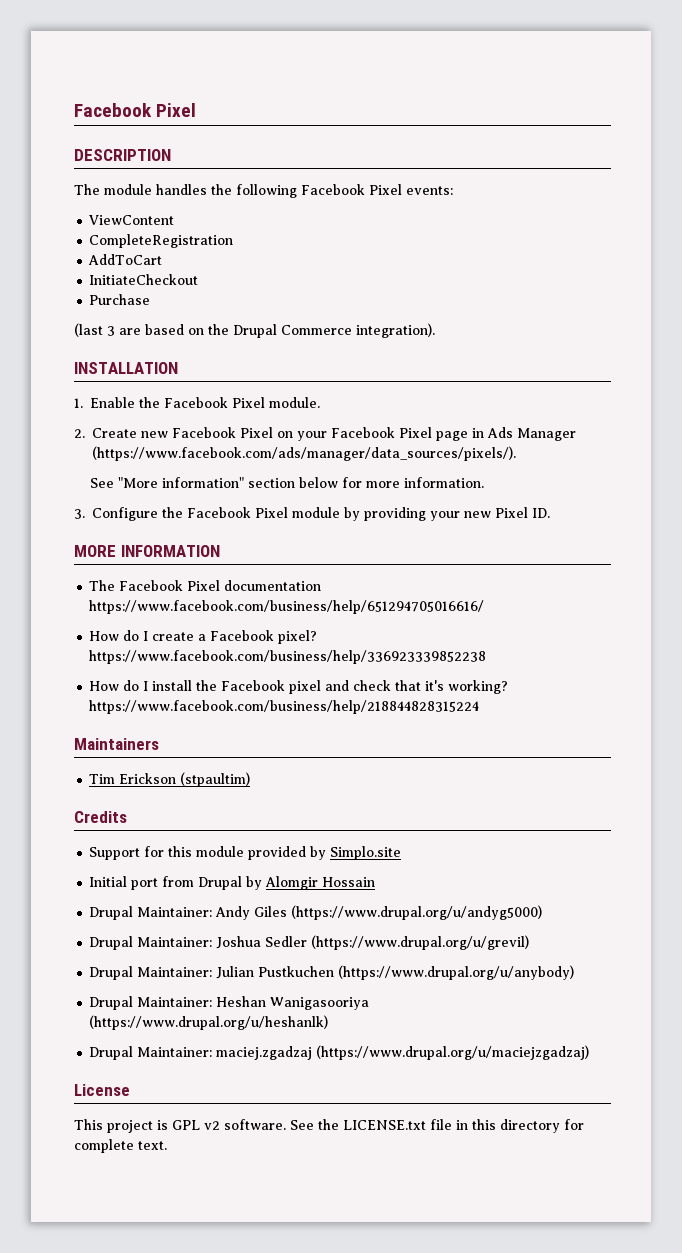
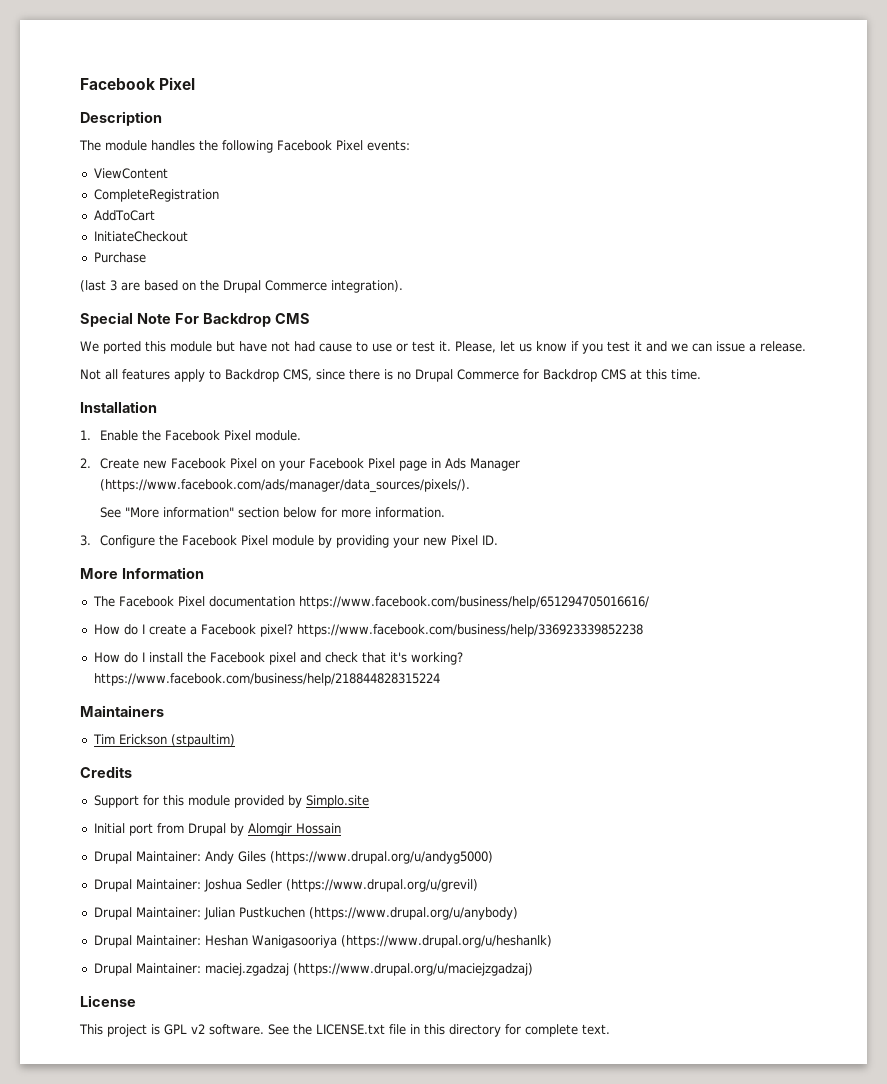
- DESCRIPTION
+ Description
- INSTALLATION
+ Special Note For Backdrop CMS
+ We ported this module but have not had cause to use or test it. Please, let us know if you test it and we can issue a release.
+ Not all features apply to Backdrop CMS, since there is no Drupal Commerce for Backdrop CMS at this time.
+ Installation
- MORE INFORMATION
+ More Information

